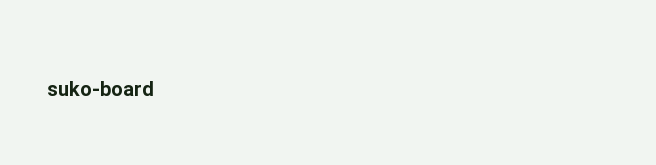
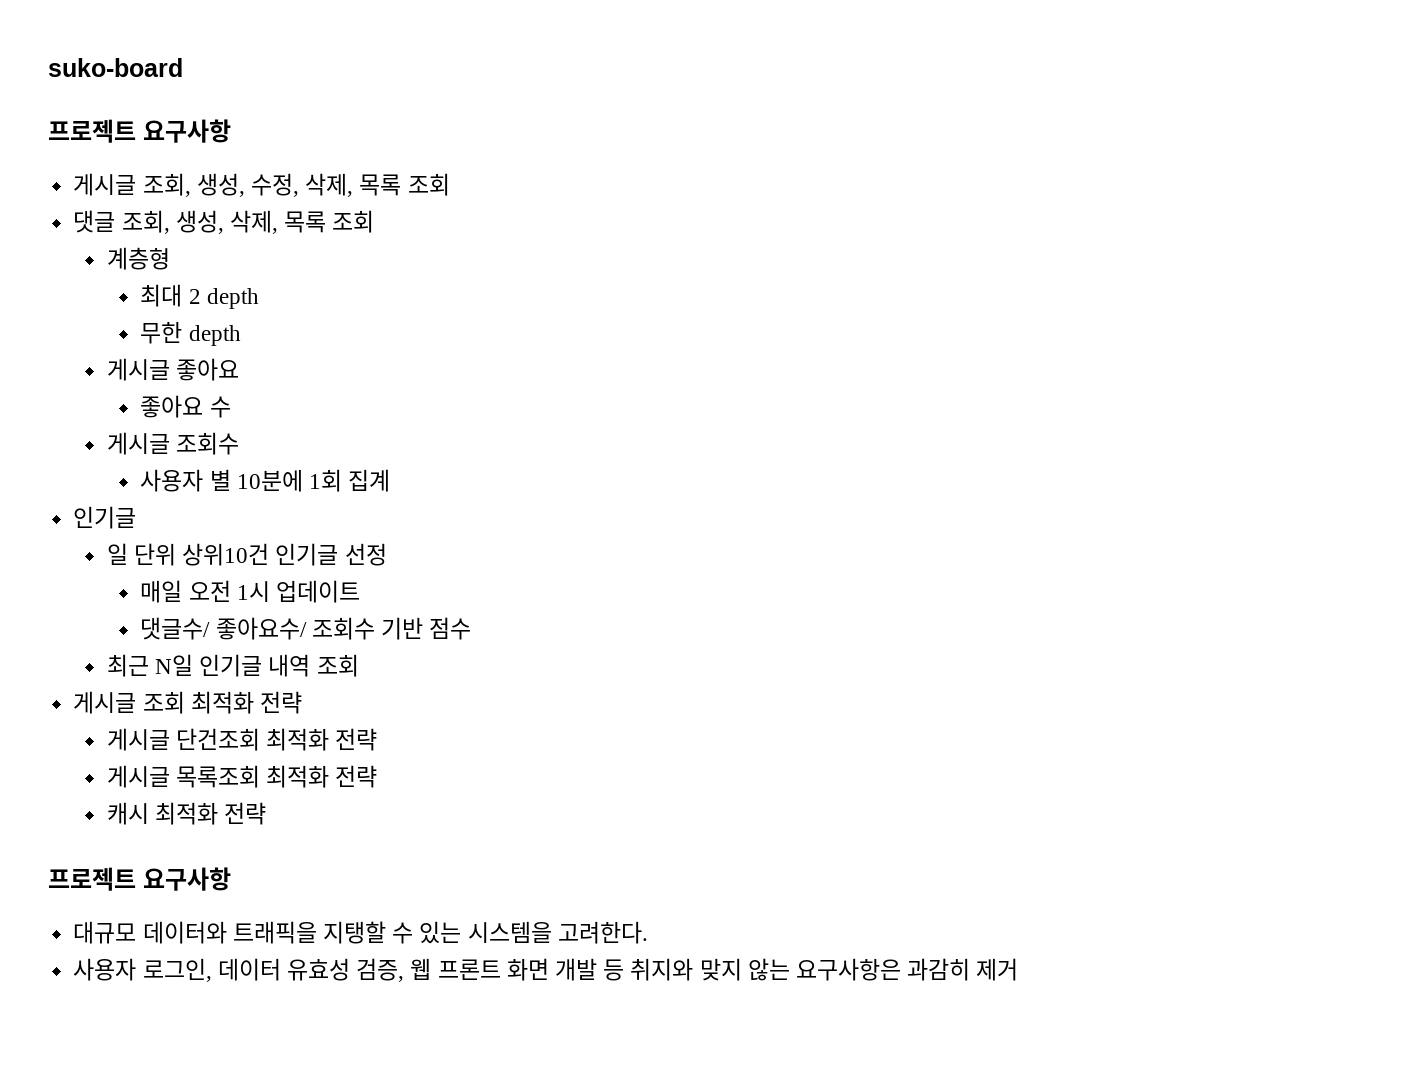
  suko-board
+ 프로젝트 요구사항
+ 게시글 조회, 생성, 수정, 삭제, 목록 조회
+ 댓글 조회, 생성, 삭제, 목록 조회
+ 계층형
+ 최대 2 depth
+ 무한 depth
+ 게시글 좋아요
+ 좋아요 수
+ 게시글 조회수
+ 사용자 별 10분에 1회 집계
+ 인기글
+ 일 단위 상위10건 인기글 선정
+ 매일 오전 1시 업데이트
+ 댓글수/ 좋아요수/ 조회수 기반 점수
+ 최근 N일 인기글 내역 조회
+ 게시글 조회 최적화 전략
+ 게시글 단건조회 최적화 전략
+ 게시글 목록조회 최적화 전략
+ 캐시 최적화 전략
+ 프로젝트 요구사항
+ 대규모 데이터와 트래픽을 지탱할 수 있는 시스템을 고려한다.
+ 사용자 로그인, 데이터 유효성 검증, 웹 프론트 화면 개발 등 취지와 맞지 않는 요구사항은 과감히 제거

